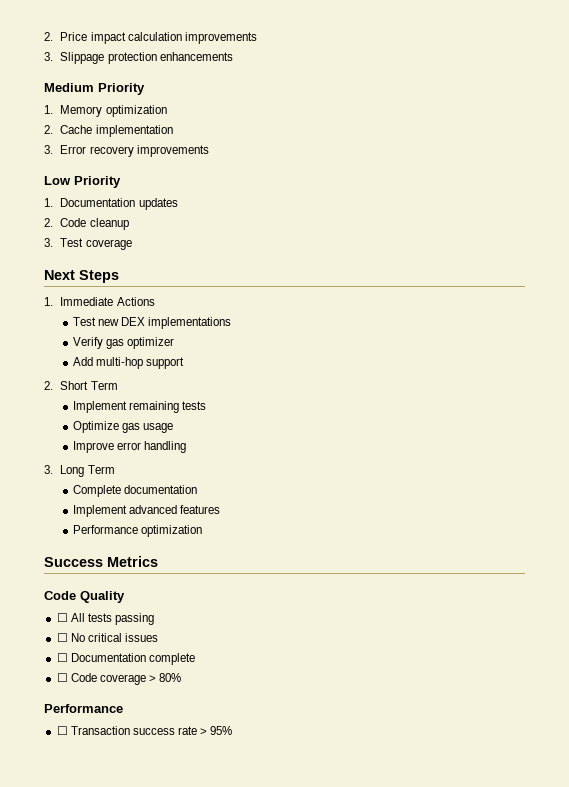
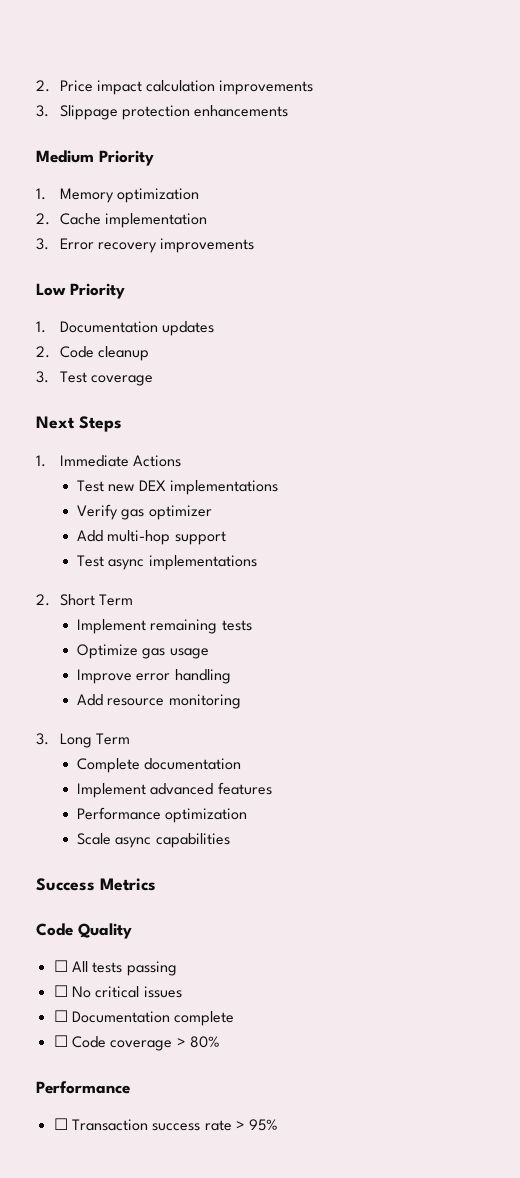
+ Test async implementations
+ Add resource monitoring
+ Scale async capabilities

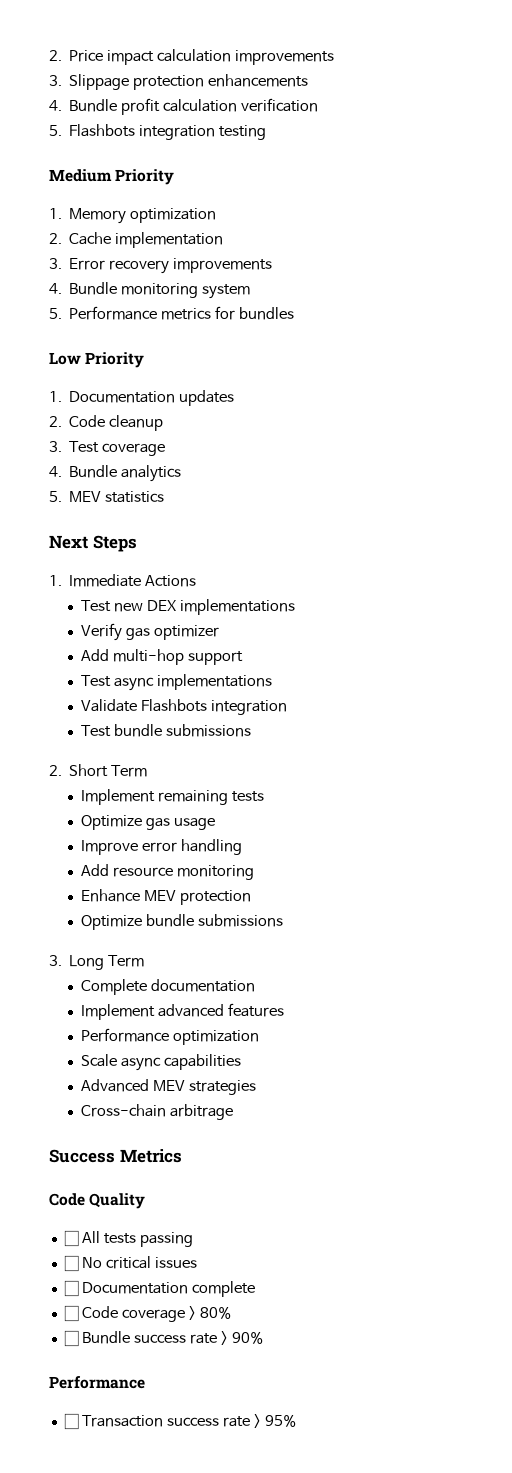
+ 4. Bundle profit calculation verification
+ 5. Flashbots integration testing
+ 4. Bundle monitoring system
+ 5. Performance metrics for bundles
+ 4. Bundle analytics
+ 5. MEV statistics
+ Validate Flashbots integration
+ Test bundle submissions
+ Enhance MEV protection
+ Optimize bundle submissions
+ Advanced MEV strategies
+ Cross-chain arbitrage
+ ☐ Bundle success rate > 90%

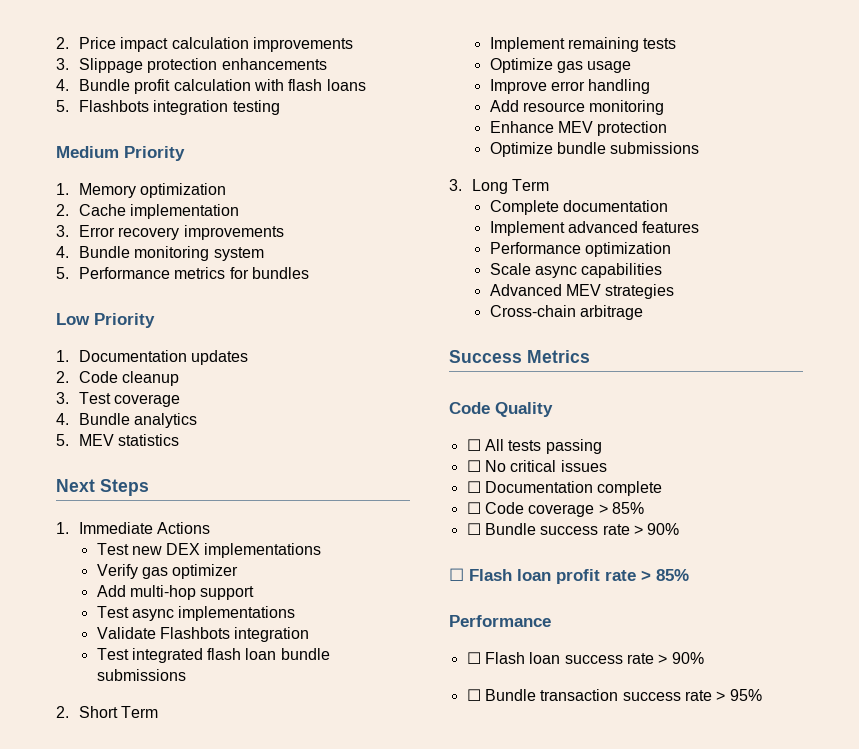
- 4. Bundle profit calculation verification
+ 4. Bundle profit calculation with flash loans
- Test bundle submissions
+ Test integrated flash loan bundle submissions
- ☐ Code coverage > 80%
+ ☐ Code coverage > 85%
  ☐ Bundle success rate > 90%
+ ☐ Flash loan profit rate > 85%
  Performance
- ☐ Transaction success rate > 95%
+ ☐ Flash loan success rate > 90%
+ ☐ Bundle transaction success rate > 95%

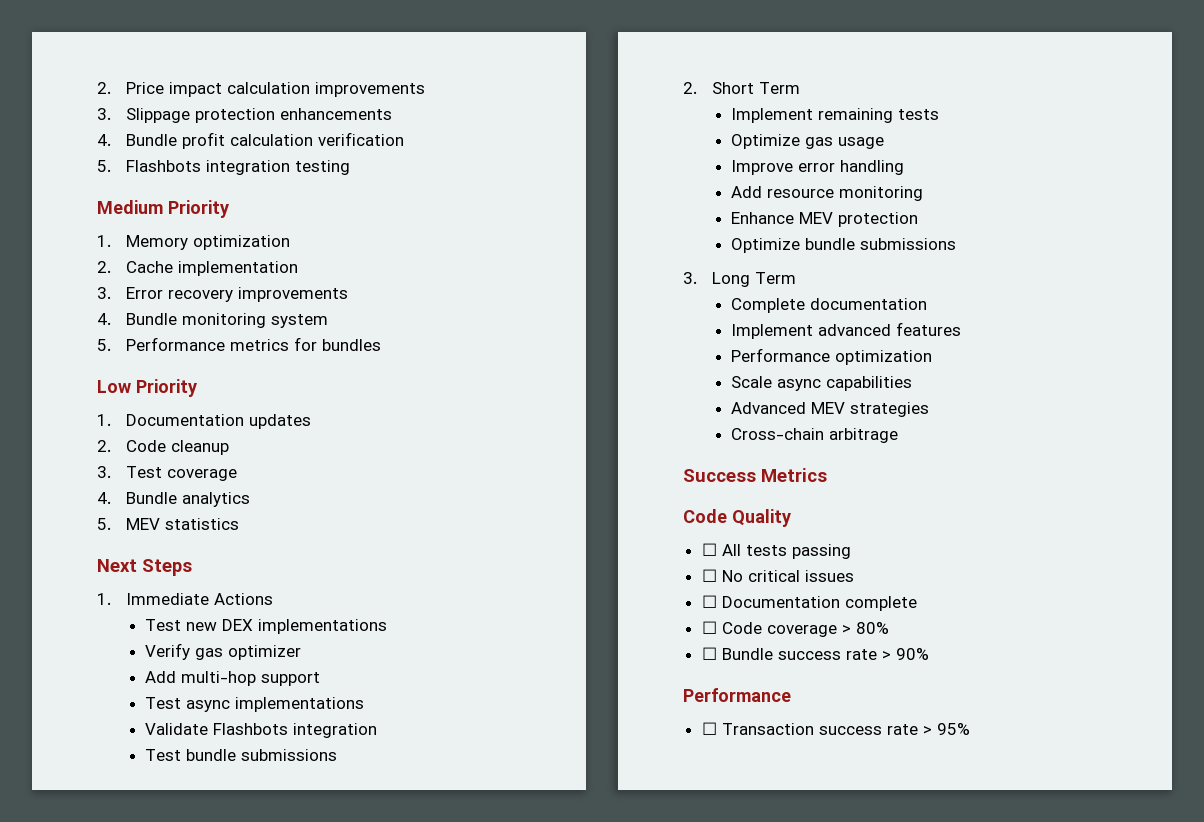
- 4. Bundle profit calculation with flash loans
+ 4. Bundle profit calculation verification
- Test integrated flash loan bundle submissions
+ Test bundle submissions
- ☐ Code coverage > 85%
+ ☐ Code coverage > 80%
  ☐ Bundle success rate > 90%
- ☐ Flash loan profit rate > 85%
  Performance
- ☐ Flash loan success rate > 90%
- ☐ Bundle transaction success rate > 95%
+ ☐ Transaction success rate > 95%

